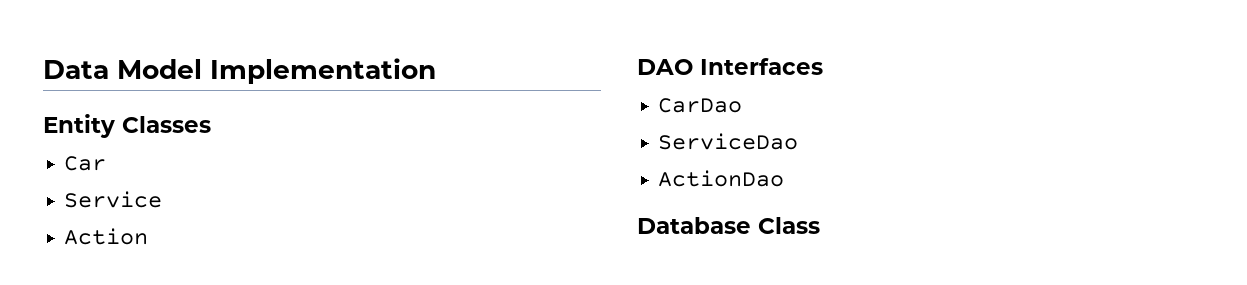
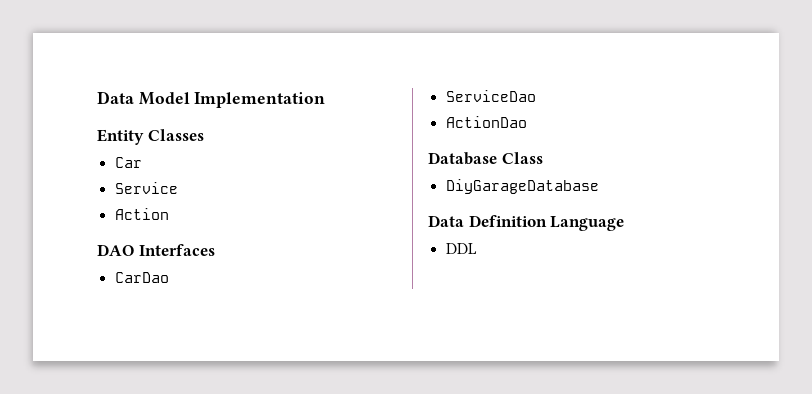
+ DiyGarageDatabase
+ Data Definition Language
+ DDL

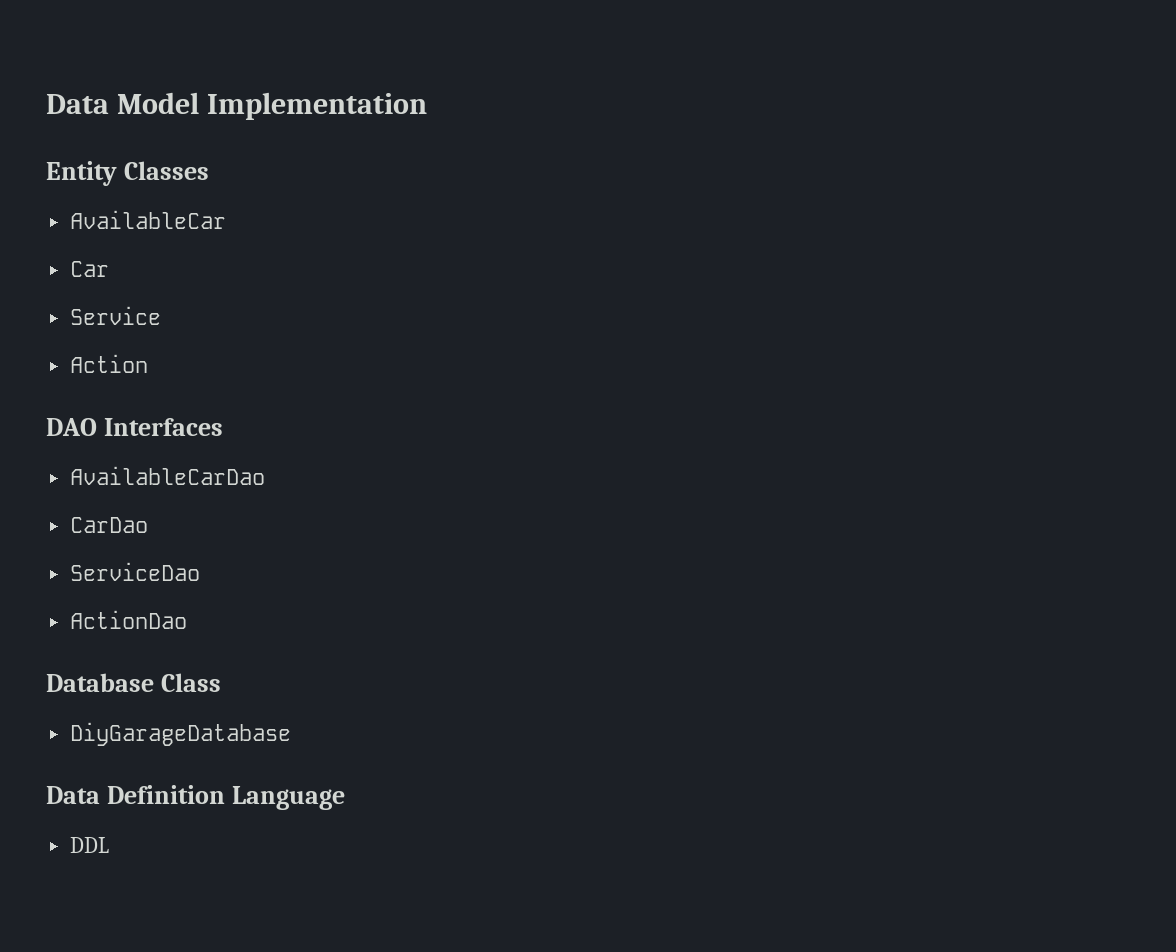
+ AvailableCar
+ AvailableCarDao

